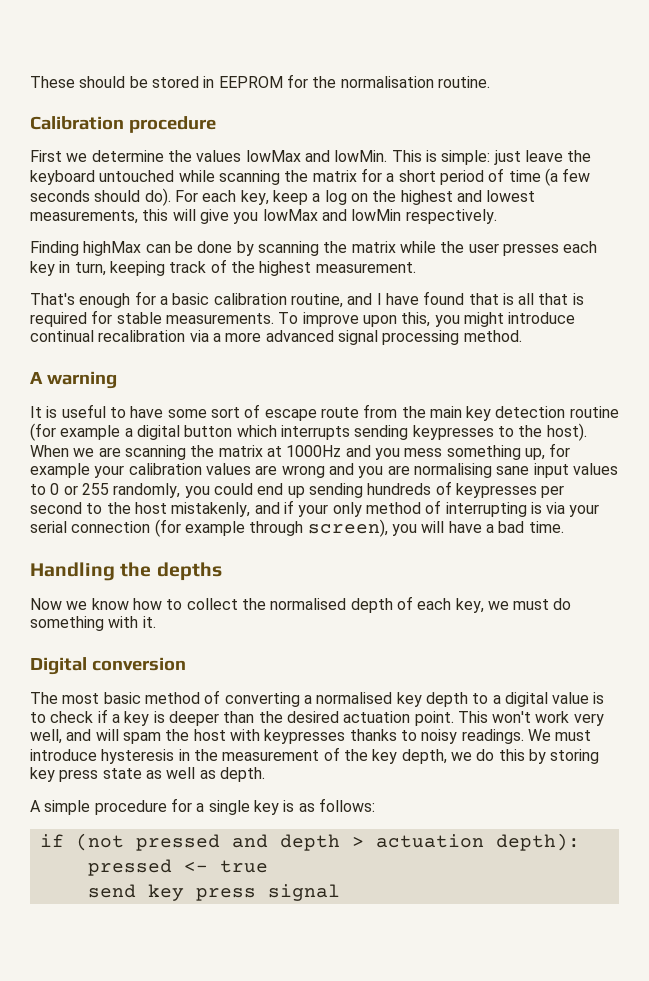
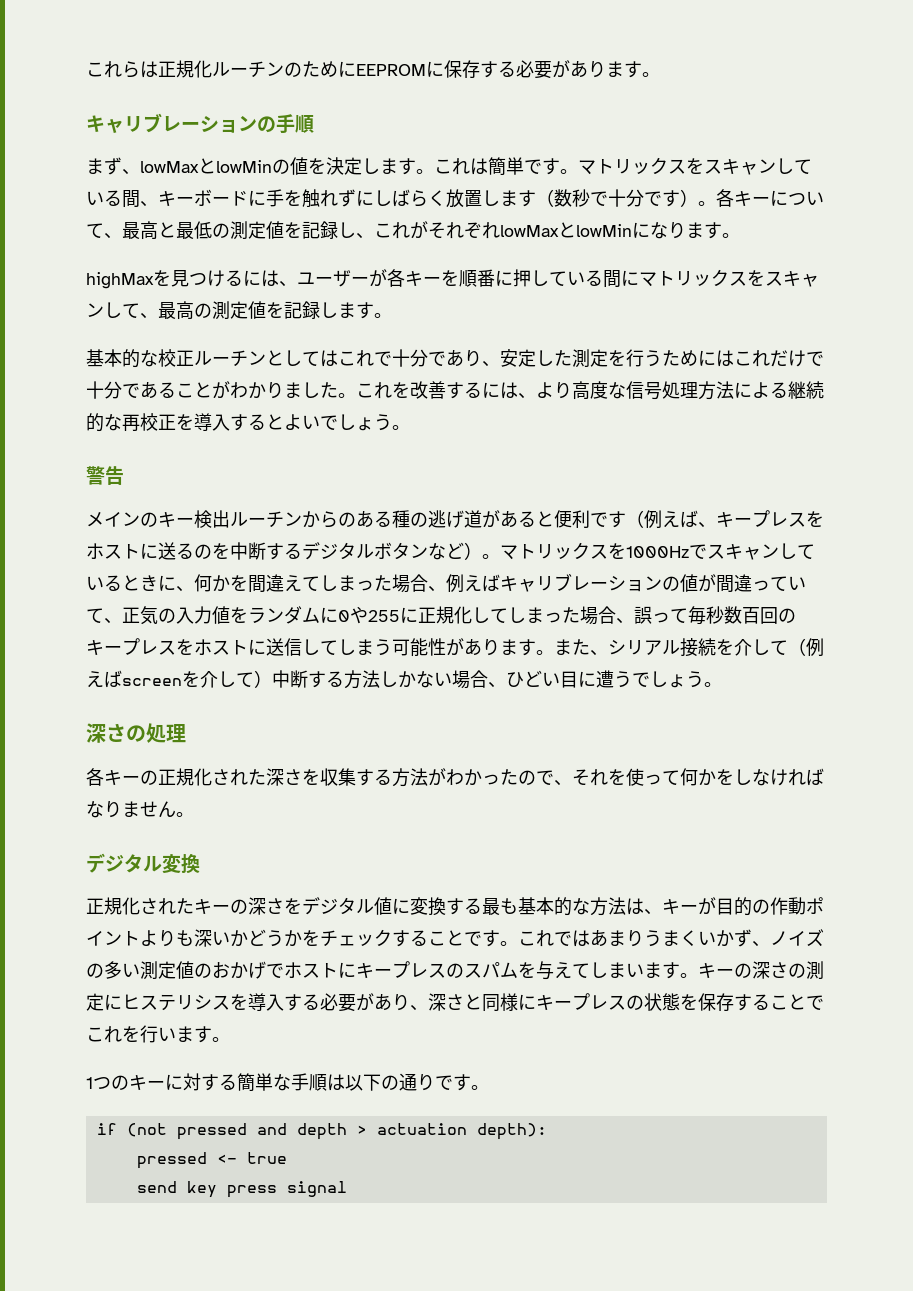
- These should be stored in EEPROM for the normalisation routine.
- Calibration procedure
- First we determine the values lowMax and lowMin. This is simple: just leave the keyboard untouched while scanning the matrix for a short period of time (a few seconds should do). For each key, keep a log on the highest and lowest measurements, this will give you lowMax and lowMin respectively.
- Finding highMax can be done by scanning the matrix while the user presses each key in turn, keeping track of the highest measurement.
- That's enough for a basic calibration routine, and I have found that is all that is required for stable measurements. To improve upon this, you might introduce continual recalibration via a more advanced signal processing method.
- A warning
- It is useful to have some sort of escape route from the main key detection routine (for example a digital button which interrupts sending keypresses to the host). When we are scanning the matrix at 1000Hz and you mess something up, for example your calibration values are wrong and you are normalising sane input values to 0 or 255 randomly, you could end up sending hundreds of keypresses per second to the host mistakenly, and if your only method of interrupting is via your serial connection (for example through screen), you will have a bad time.
- Handling the depths
- Now we know how to collect the normalised depth of each key, we must do something with it.
- Digital conversion
- The most basic method of converting a normalised key depth to a digital value is to check if a key is deeper than the desired actuation point. This won't work very well, and will spam the host with keypresses thanks to noisy readings. We must introduce hysteresis in the measurement of the key depth, we do this by storing key press state as well as depth.
- A simple procedure for a single key is as follows:
+ これらは正規化ルーチンのためにEEPROMに保存する必要があります。
+ キャリブレーションの手順
+ まず、lowMaxとlowMinの値を決定します。これは簡単です。マトリックスをスキャンしている間、キーボードに手を触れずにしばらく放置します（数秒で十分です）。各キーについて、最高と最低の測定値を記録し、これがそれぞれlowMaxとlowMinになります。
+ highMaxを見つけるには、ユーザーが各キーを順番に押している間にマトリックスをスキャンして、最高の測定値を記録します。
+ 基本的な校正ルーチンとしてはこれで十分であり、安定した測定を行うためにはこれだけで十分であることがわかりました。これを改善するには、より高度な信号処理方法による継続的な再校正を導入するとよいでしょう。
+ 警告
+ メインのキー検出ルーチンからのある種の逃げ道があると便利です（例えば、キープレスをホストに送るのを中断するデジタルボタンなど）。マトリックスを1000Hzでスキャンしているときに、何かを間違えてしまった場合、例えばキャリブレーションの値が間違っていて、正気の入力値をランダムに0や255に正規化してしまった場合、誤って毎秒数百回のキープレスをホストに送信してしまう可能性があります。また、シリアル接続を介して（例えばscreenを介して）中断する方法しかない場合、ひどい目に遭うでしょう。
+ 深さの処理
+ 各キーの正規化された深さを収集する方法がわかったので、それを使って何かをしなければなりません。
+ デジタル変換
+ 正規化されたキーの深さをデジタル値に変換する最も基本的な方法は、キーが目的の作動ポイントよりも深いかどうかをチェックすることです。これではあまりうまくいかず、ノイズの多い測定値のおかげでホストにキープレスのスパムを与えてしまいます。キーの深さの測定にヒステリシスを導入する必要があり、深さと同様にキープレスの状態を保存することでこれを行います。
+ 1つのキーに対する簡単な手順は以下の通りです。

